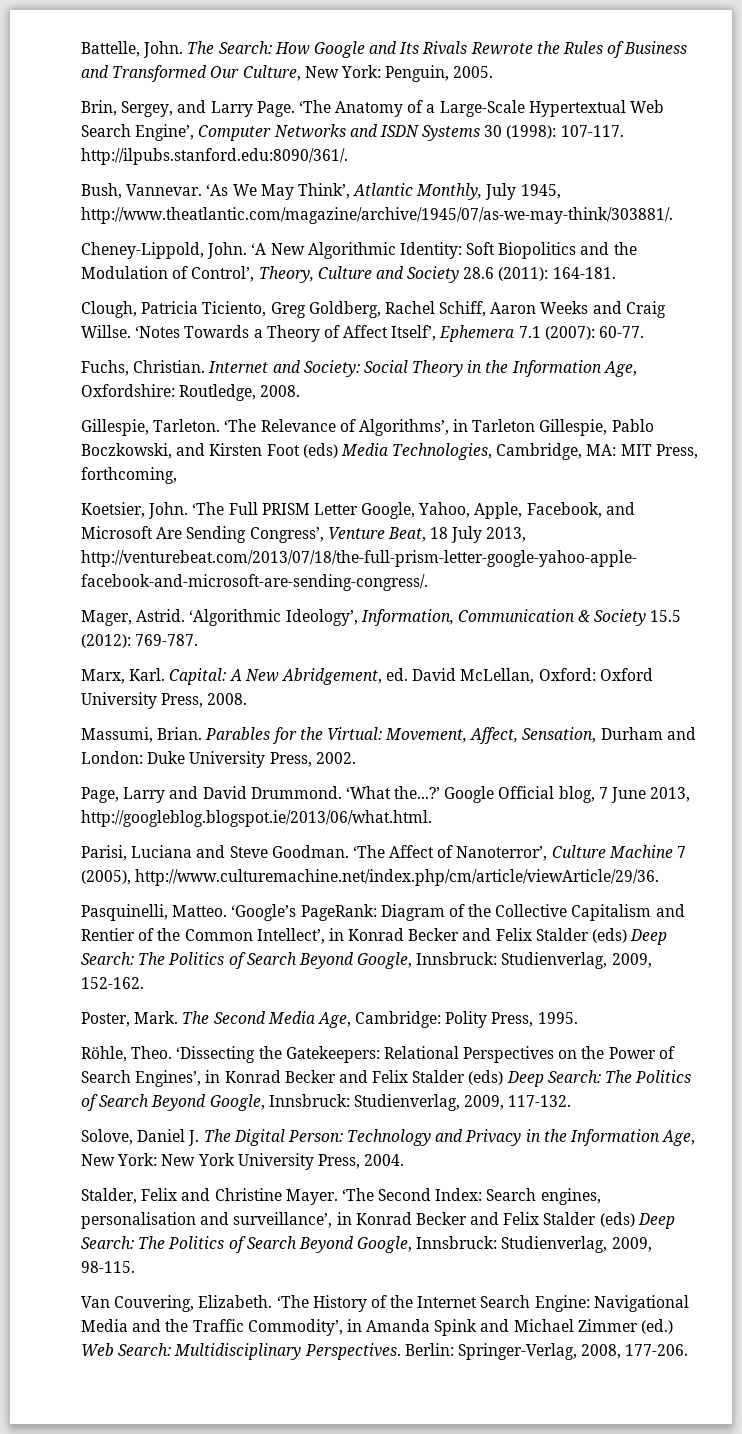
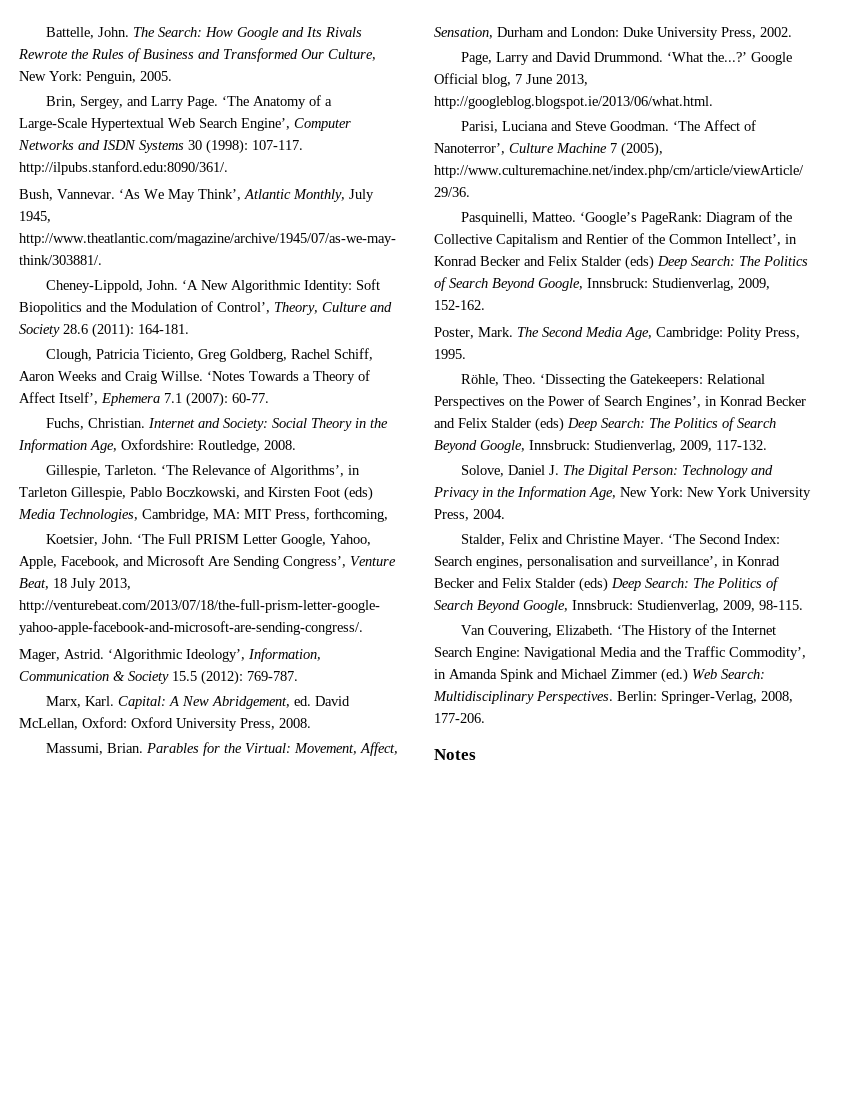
+ Notes

